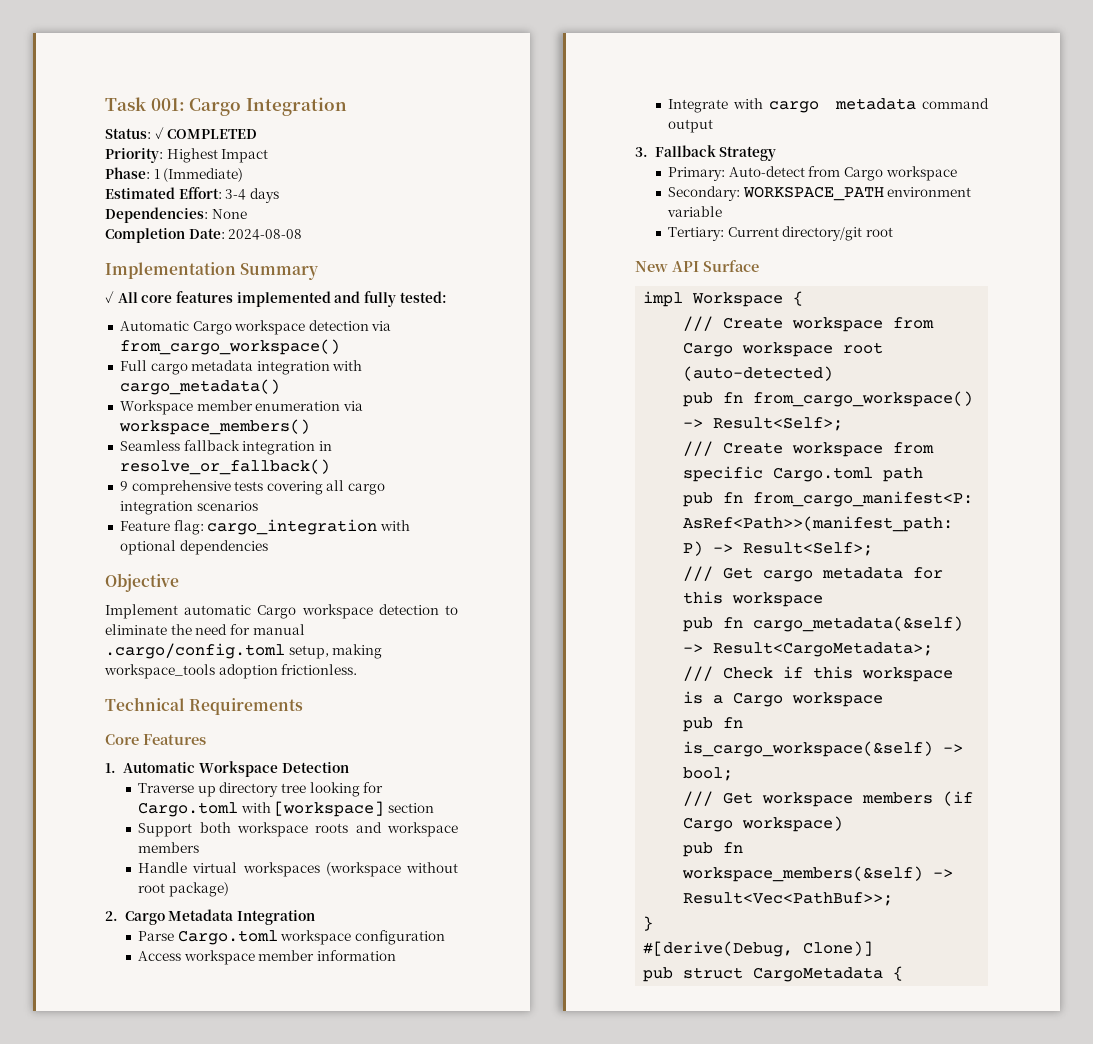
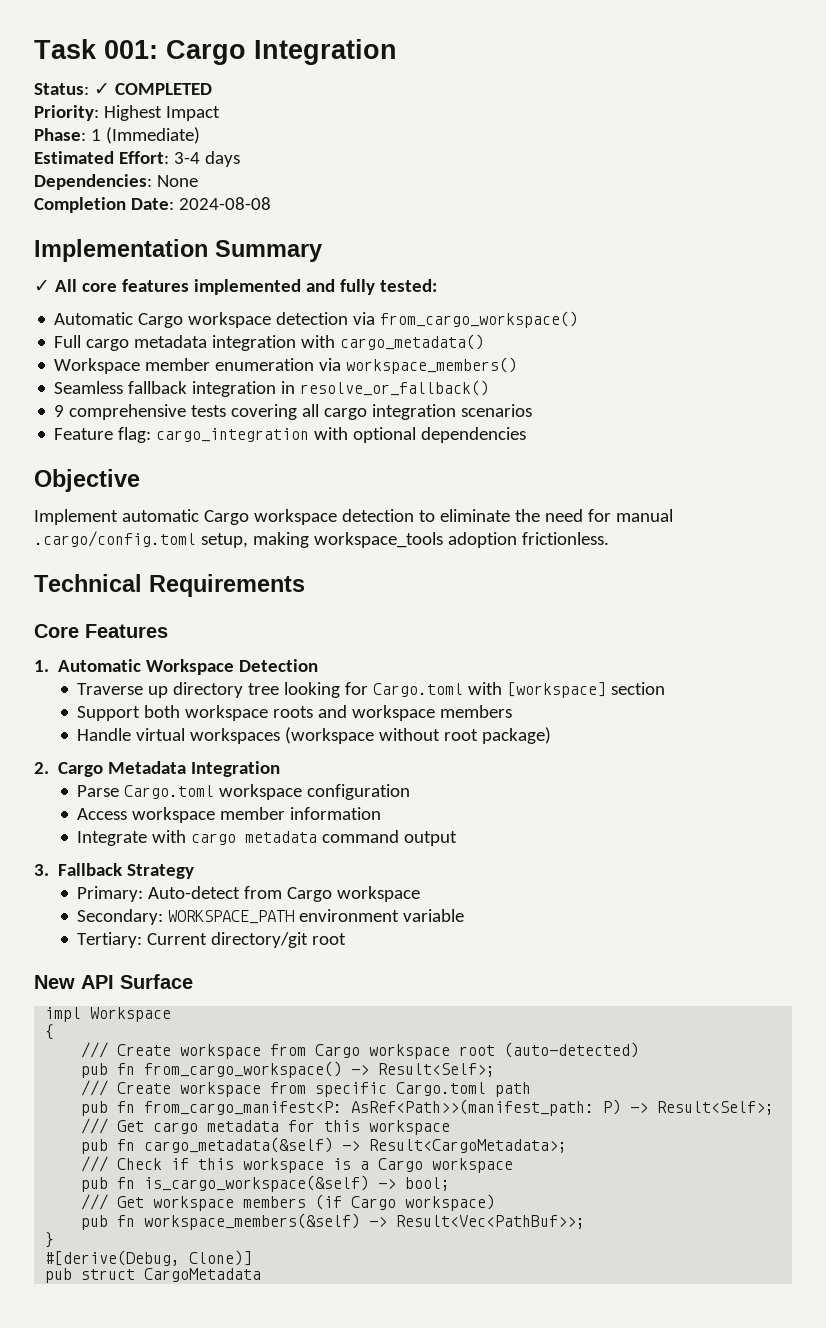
- impl Workspace {
+ impl Workspace
+ {
- pub struct CargoMetadata {
+ pub struct CargoMetadata

